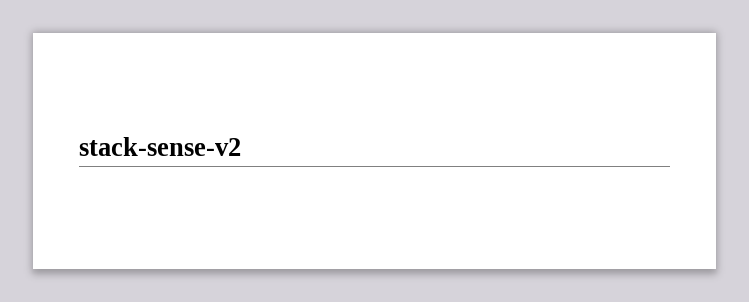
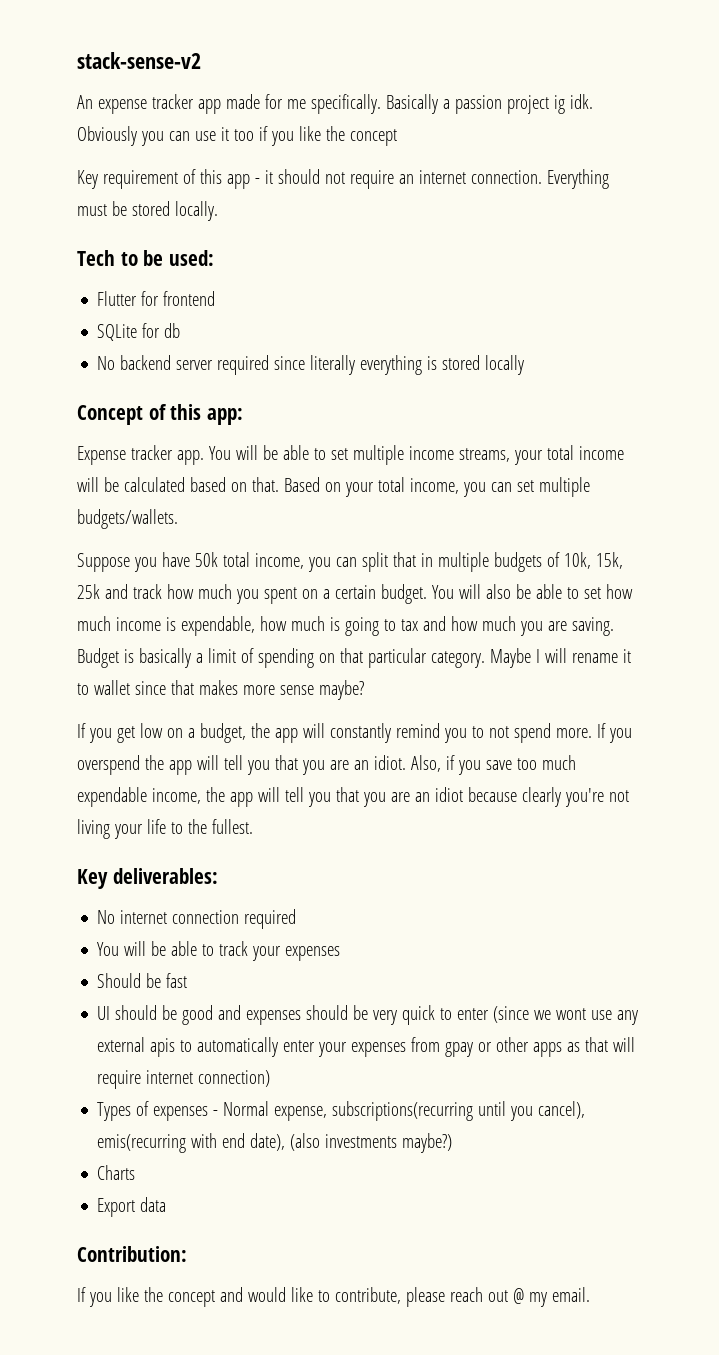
+ An expense tracker app made for me specifically. Basically a passion project ig idk. Obviously you can use it too if you like the concept
+ Key requirement of this app - it should not require an internet connection. Everything must be stored locally.
+ Tech to be used:
+ Flutter for frontend
+ SQLite for db
+ No backend server required since literally everything is stored locally
+ Concept of this app:
+ Expense tracker app. You will be able to set multiple income streams, your total income will be calculated based on that. Based on your total income, you can set multiple budgets/wallets.
+ Suppose you have 50k total income, you can split that in multiple budgets of 10k, 15k, 25k and track how much you spent on a certain budget. You will also be able to set how much income is expendable, how much is going to tax and how much you are saving. Budget is basically a limit of spending on that particular category. Maybe I will rename it to wallet since that makes more sense maybe?
+ If you get low on a budget, the app will constantly remind you to not spend more. If you overspend the app will tell you that you are an idiot. Also, if you save too much expendable income, the app will tell you that you are an idiot because clearly you're not living your life to the fullest.
+ Key deliverables:
+ No internet connection required
+ You will be able to track your expenses
+ Should be fast
+ UI should be good and expenses should be very quick to enter (since we wont use any external apis to automatically enter your expenses from gpay or other apps as that will require internet connection)
+ Types of expenses - Normal expense, subscriptions(recurring until you cancel), emis(recurring with end date), (also investments maybe?)
+ Charts
+ Export data
+ Contribution:
+ If you like the concept and would like to contribute, please reach out @ my email.

